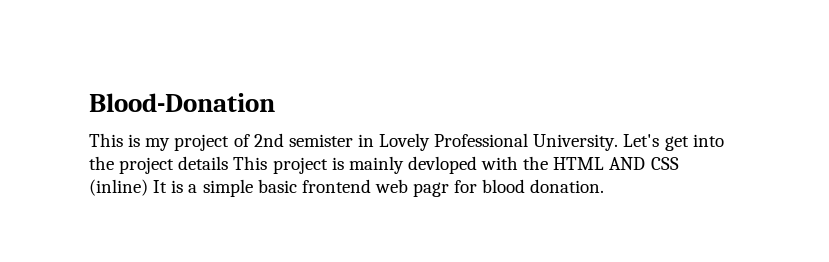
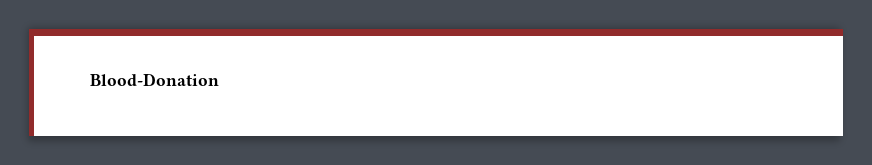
- This is my project of 2nd semister in Lovely Professional University. Let's get into the project details This project is mainly devloped with the HTML AND CSS (inline) It is a simple basic frontend web pagr for blood donation.

